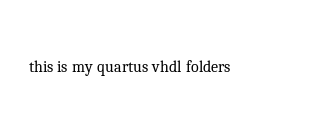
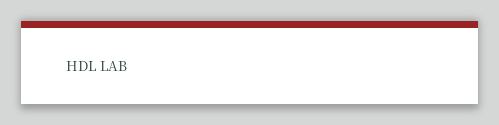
- this is my quartus vhdl folders
+ HDL LAB

